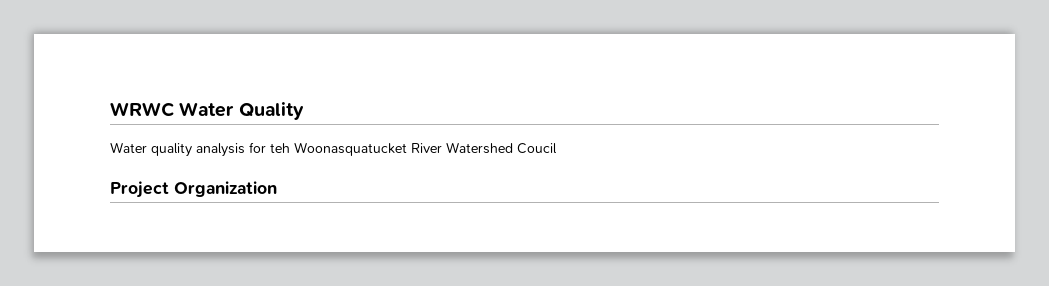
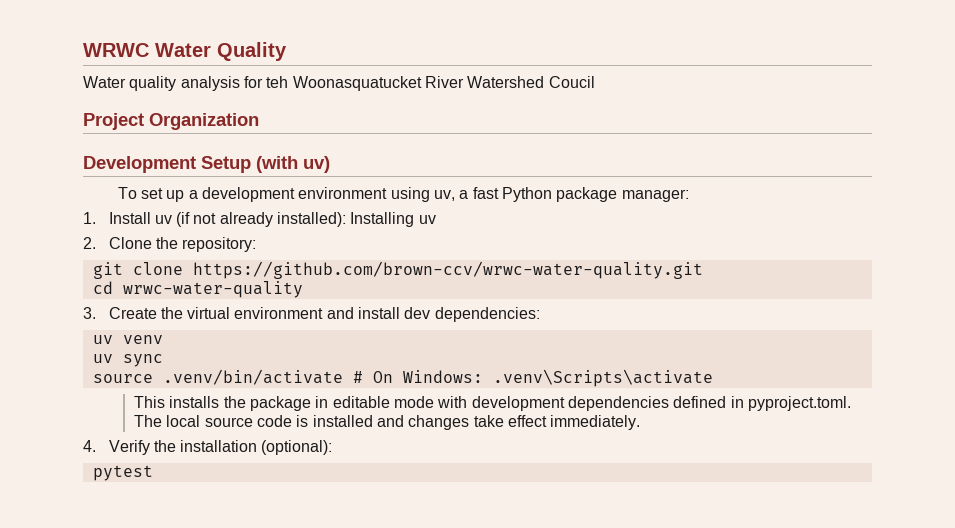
+ Development Setup (with uv)
+ To set up a development environment using uv, a fast Python package manager:
+ 1. Install uv (if not already installed): Installing uv
+ 2. Clone the repository:
+ git clone https://github.com/brown-ccv/wrwc-water-quality.git
+ cd wrwc-water-quality
+ 3. Create the virtual environment and install dev dependencies:
+ uv venv
+ uv sync
+ source .venv/bin/activate # On Windows: .venv\Scripts\activate
+ This installs the package in editable mode with development dependencies defined in pyproject.toml. The local source code is installed and changes take effect immediately.
+ 4. Verify the installation (optional):
+ pytest

